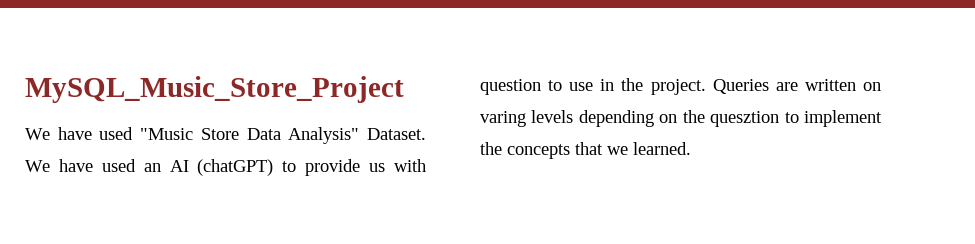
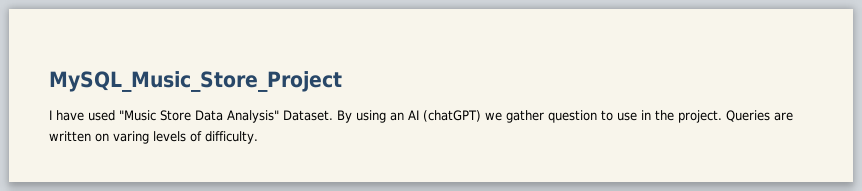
- We have used "Music Store Data Analysis" Dataset.
+ I have used "Music Store Data Analysis" Dataset.
- We have used an AI (chatGPT) to provide us with question to use in the project.
+ By using an AI (chatGPT) we gather question to use in the project.
- Queries are written on varing levels depending on the quesztion to implement the concepts that we learned.
+ Queries are written on varing levels of difficulty.

